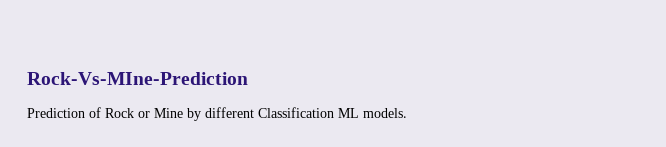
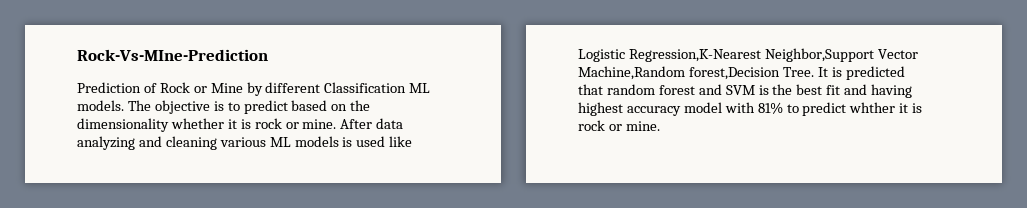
+ The objective is to predict based on the dimensionality whether it is rock or mine. After data analyzing and cleaning various ML models is used like Logistic Regression,K-Nearest Neighbor,Support Vector Machine,Random forest,Decision Tree. It is predicted that random forest and SVM is the best fit and having highest accuracy model with 81% to predict whther it is rock or mine.

